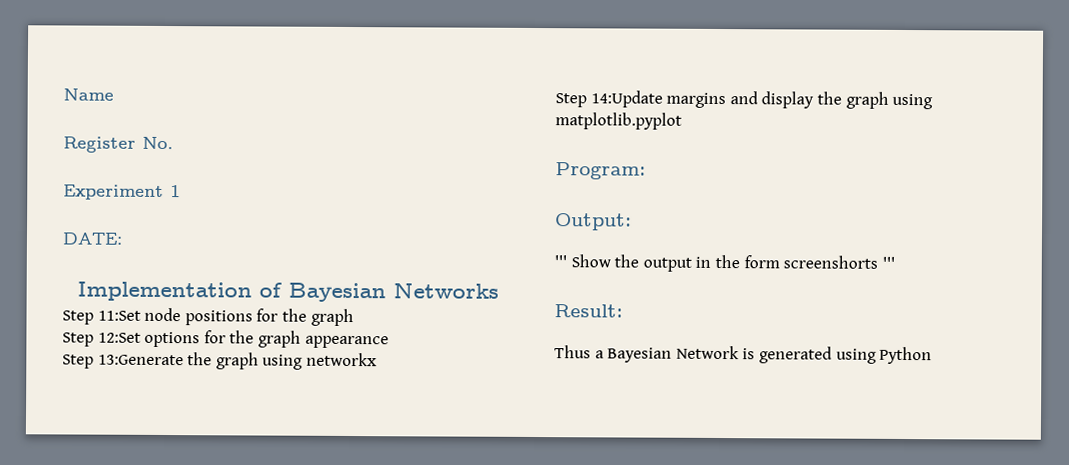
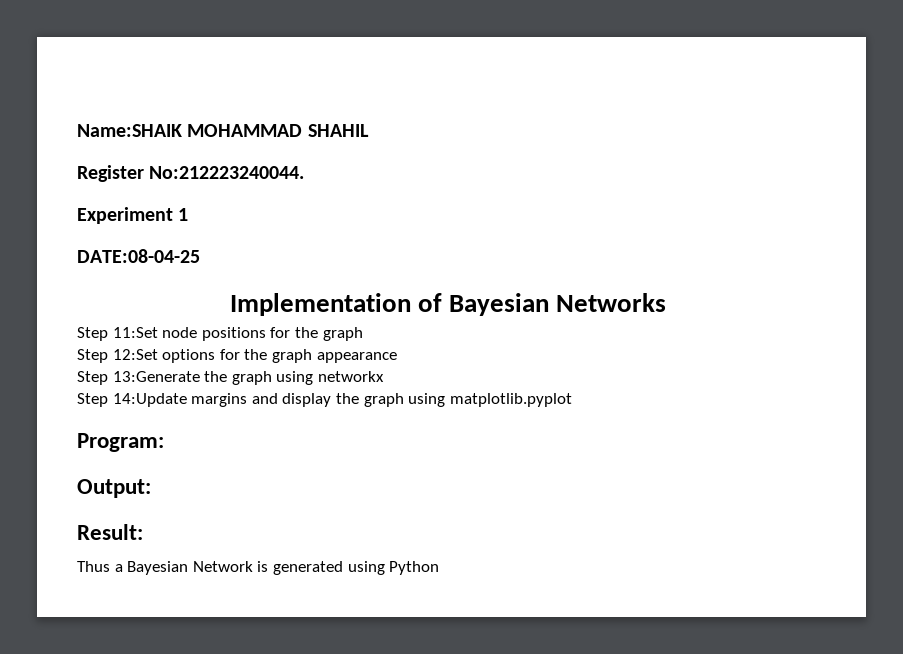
- Name
+ Name:SHAIK MOHAMMAD SHAHIL
- Register No.
+ Register No:212223240044.
- DATE:
+ DATE:08-04-25
- ''' Show the output in the form screenshorts '''

